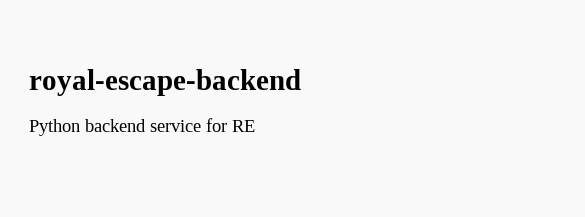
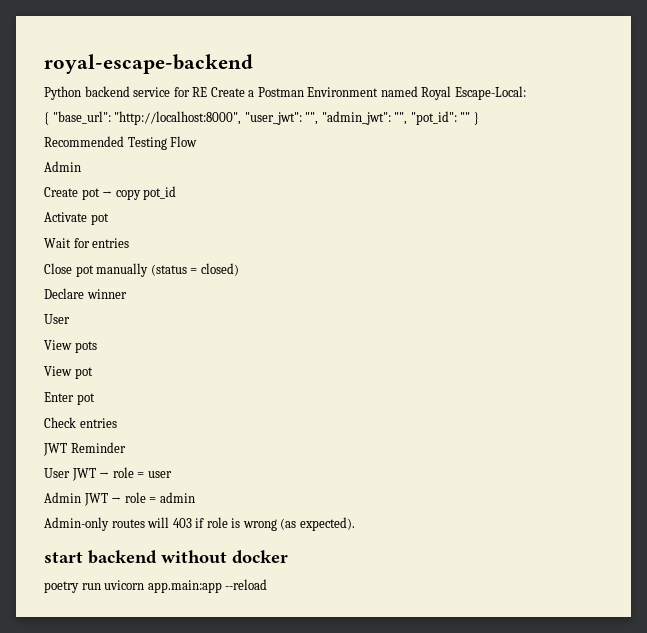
- Python backend service for RE
+ Python backend service for RE Create a Postman Environment named Royal Escape-Local:
+ { "base_url": "http://localhost:8000", "user_jwt": "", "admin_jwt": "", "pot_id": "" }
+ Recommended Testing Flow
+ Admin
+ Create pot → copy pot_id
+ Activate pot
+ Wait for entries
+ Close pot manually (status = closed)
+ Declare winner
+ User
+ View pots
+ View pot
+ Enter pot
+ Check entries
+ JWT Reminder
+ User JWT → role = user
+ Admin JWT → role = admin
+ Admin-only routes will 403 if role is wrong (as expected).
+ start backend without docker
+ poetry run uvicorn app.main:app --reload

